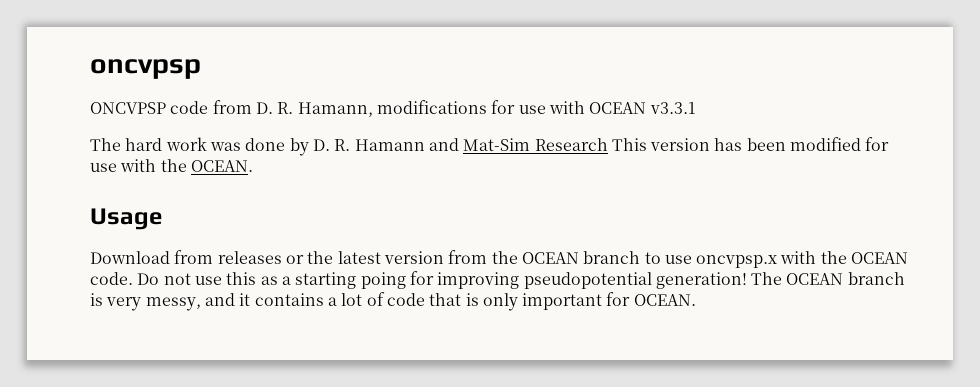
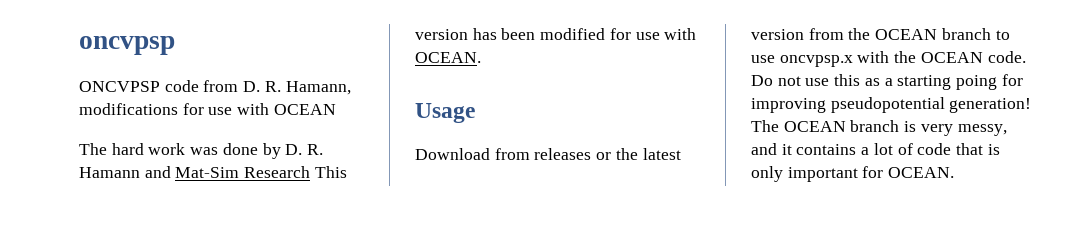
- ONCVPSP code from D. R. Hamann, modifications for use with OCEAN v3.3.1
+ ONCVPSP code from D. R. Hamann, modifications for use with OCEAN
- The hard work was done by D. R. Hamann and Mat-Sim Research This version has been modified for use with the OCEAN.
+ The hard work was done by D. R. Hamann and Mat-Sim Research This version has been modified for use with OCEAN.

